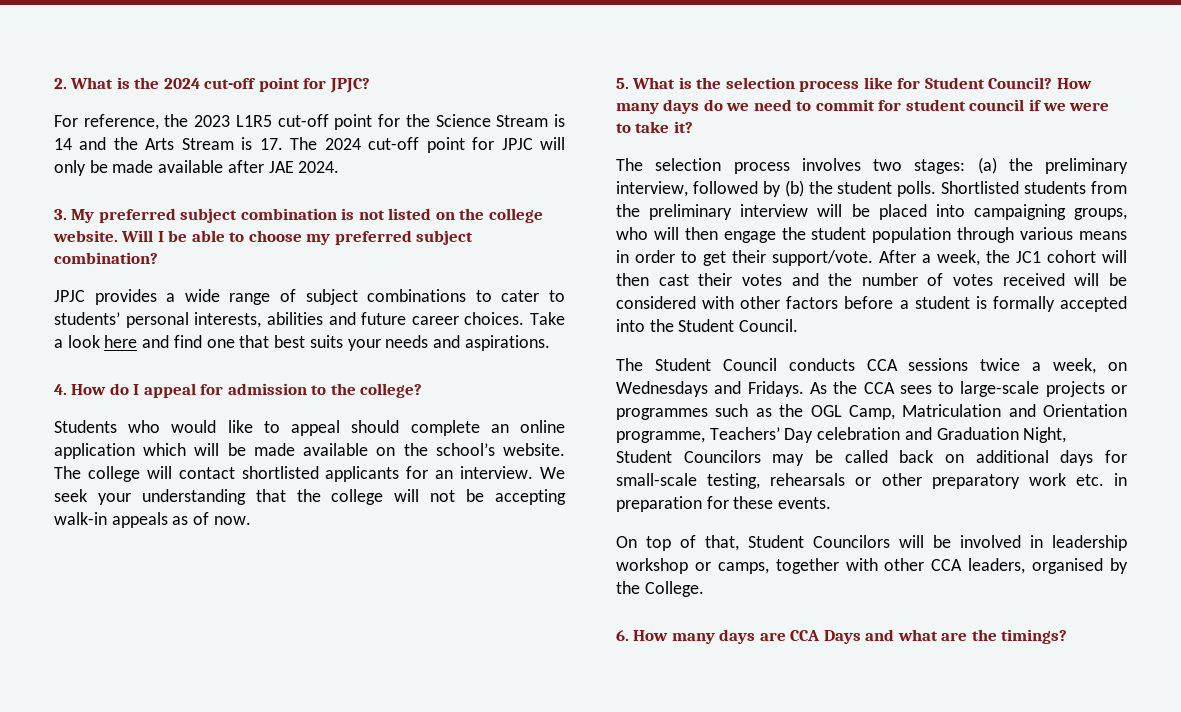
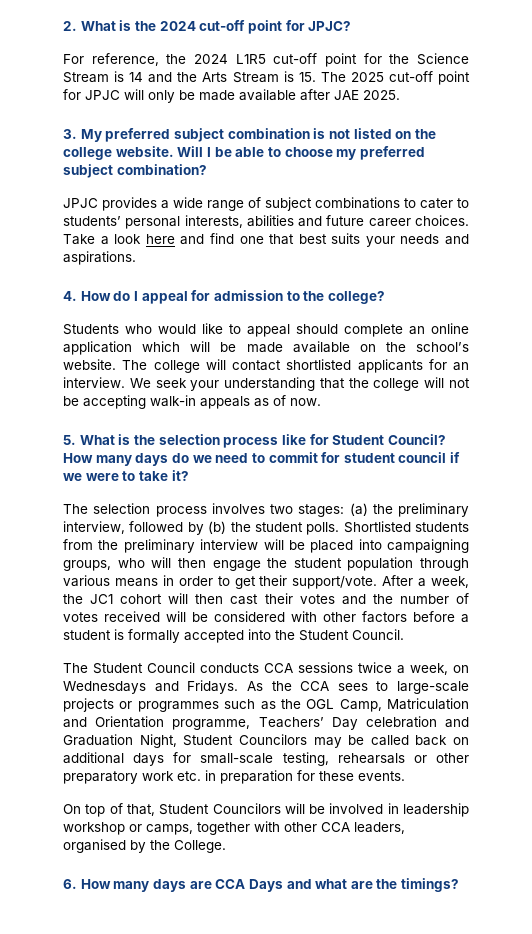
- For reference, the 2023 L1R5 cut-off point for the Science Stream is 14 and the Arts Stream is 17. The 2024 cut-off point for JPJC will only be made available after JAE 2024.
+ For reference, the 2024 L1R5 cut-off point for the Science Stream is 14 and the Arts Stream is 15. The 2025 cut-off point for JPJC will only be made available after JAE 2025.

